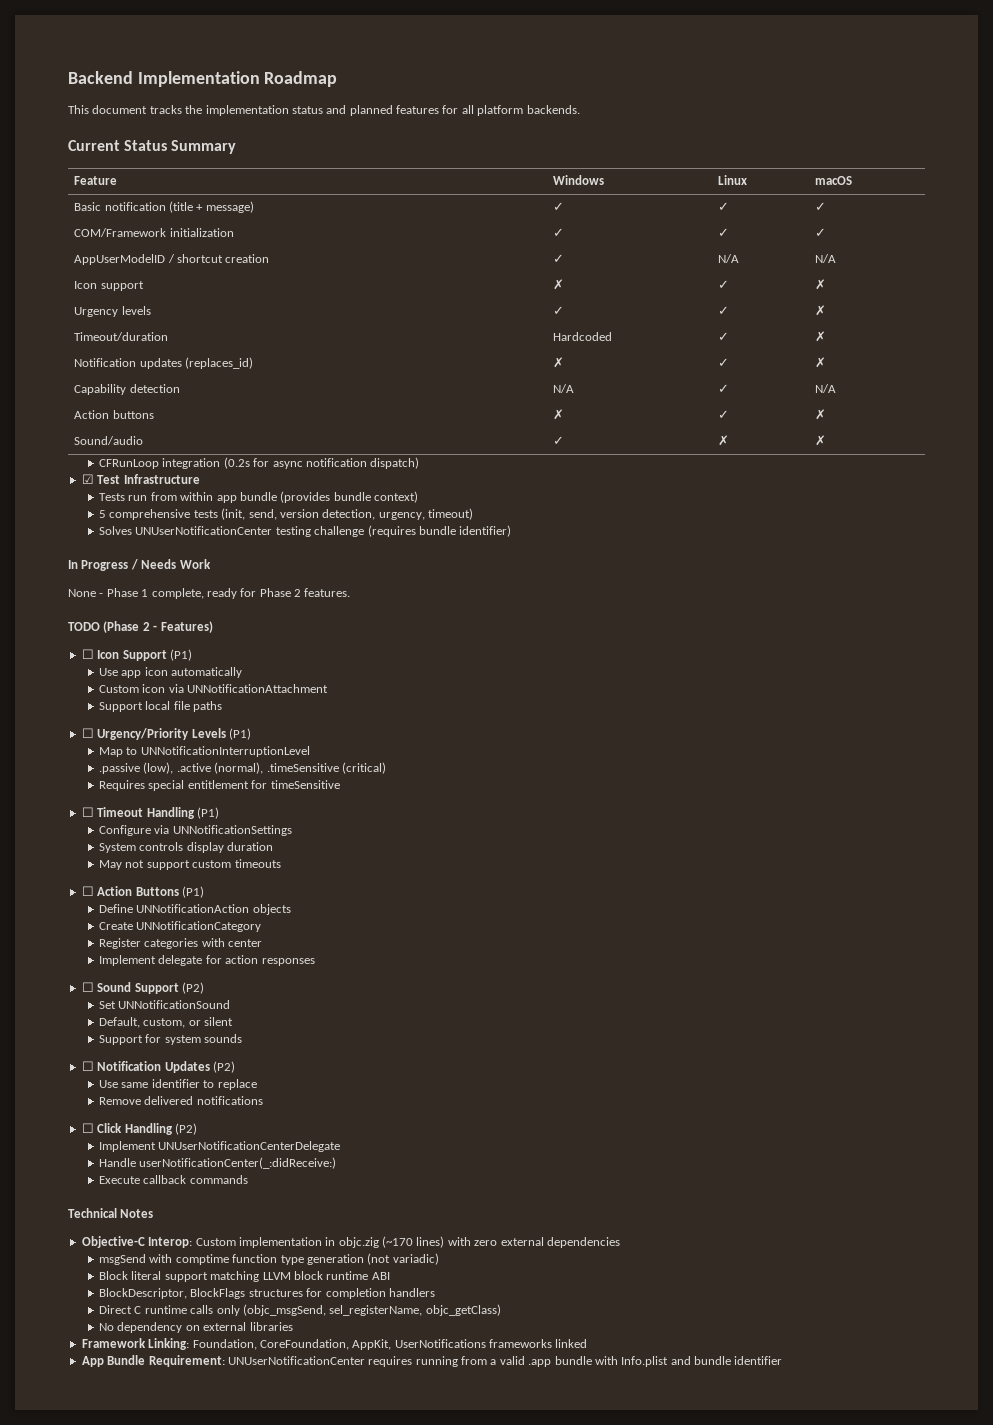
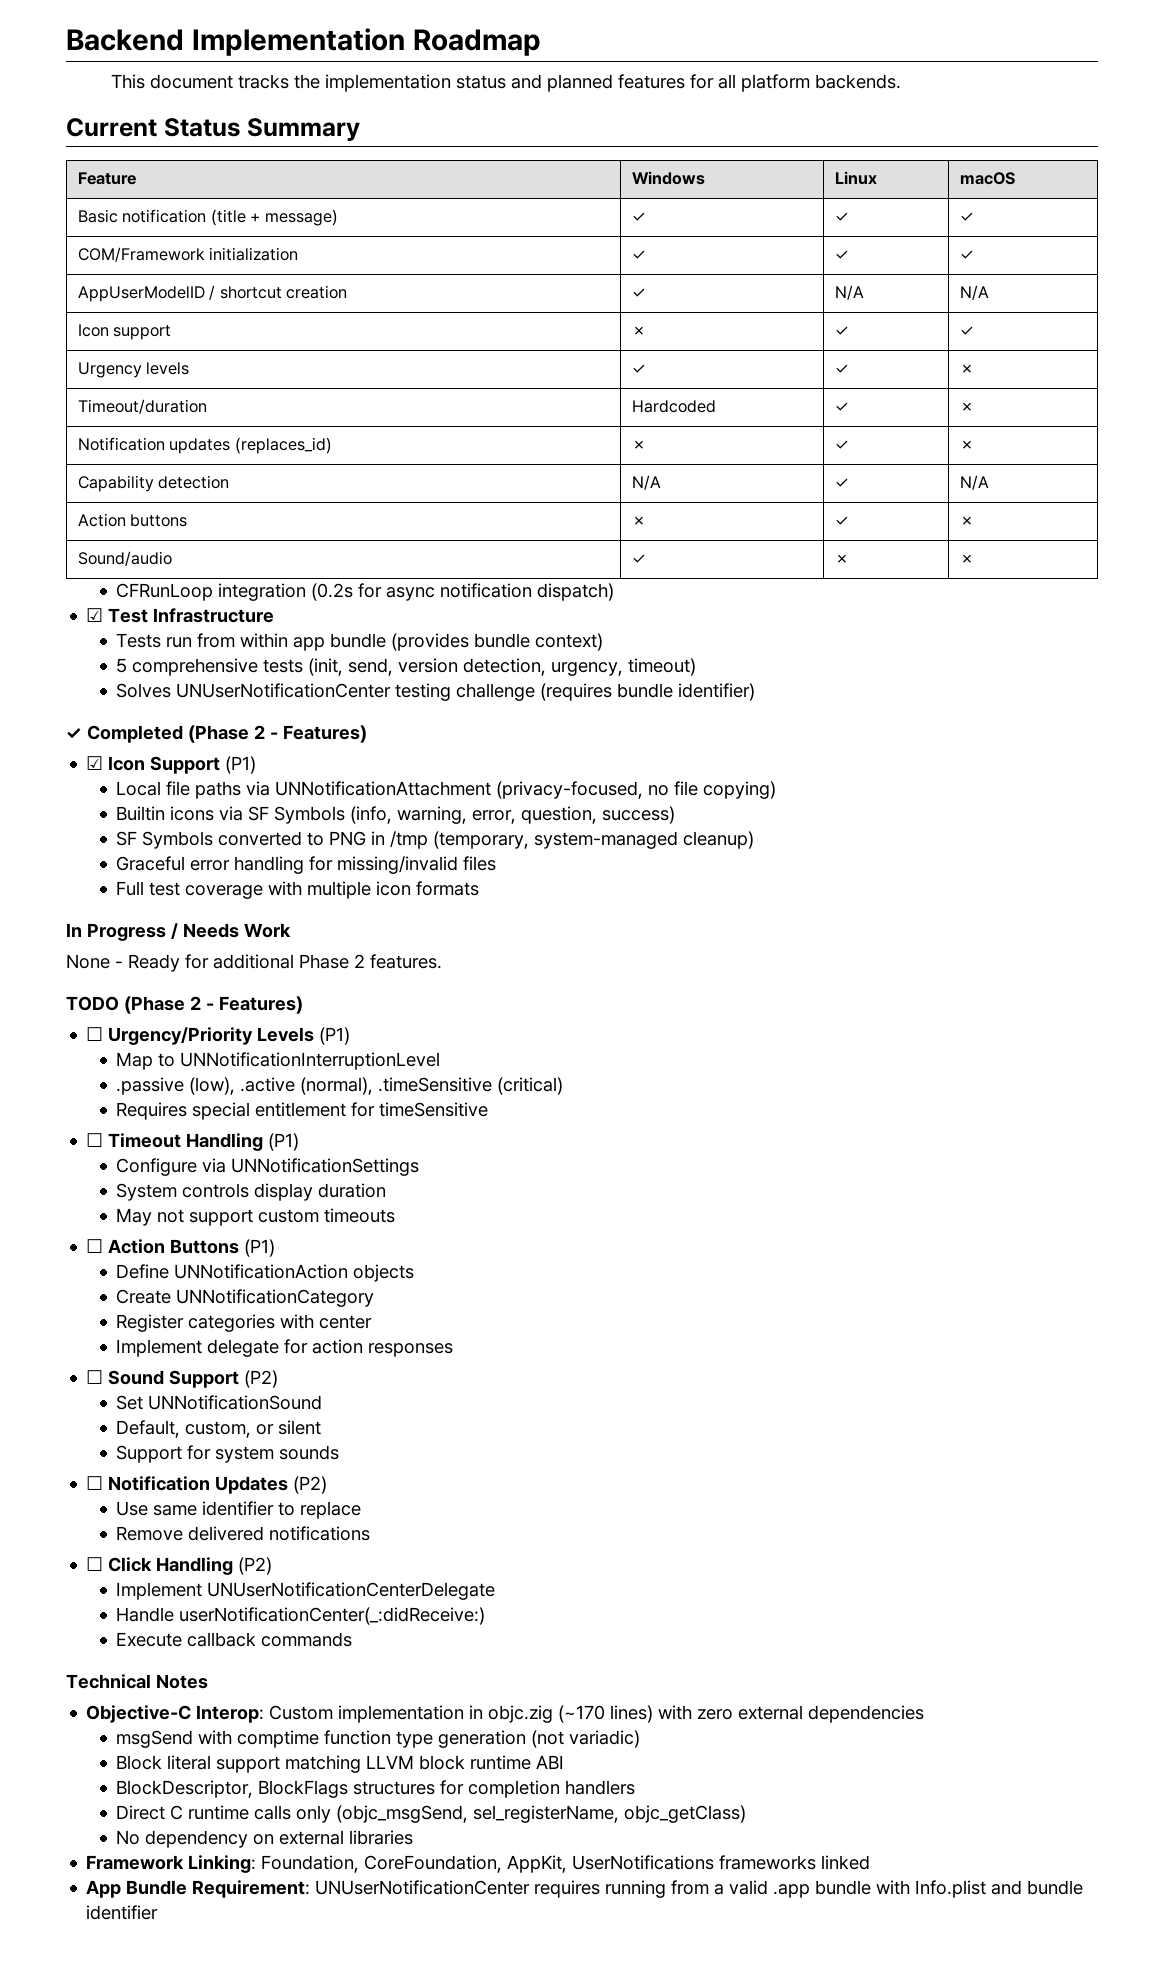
- Icon support | ✗ | ✓ | ✗
+ Icon support | ✗ | ✓ | ✓
+ ✓ Completed (Phase 2 - Features)
+ ☑ Icon Support (P1)
+ Local file paths via UNNotificationAttachment (privacy-focused, no file copying)
+ Builtin icons via SF Symbols (info, warning, error, question, success)
+ SF Symbols converted to PNG in /tmp (temporary, system-managed cleanup)
+ Graceful error handling for missing/invalid files
+ Full test coverage with multiple icon formats
- None - Phase 1 complete, ready for Phase 2 features.
+ None - Ready for additional Phase 2 features.
- ☐ Icon Support (P1)
- Use app icon automatically
- Custom icon via UNNotificationAttachment
- Support local file paths

